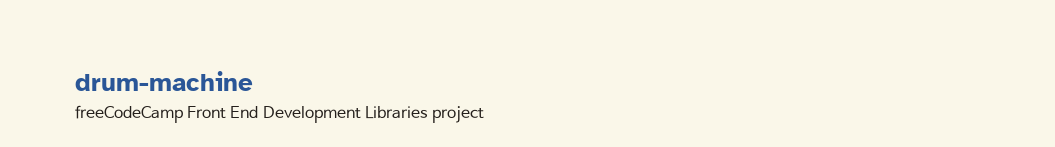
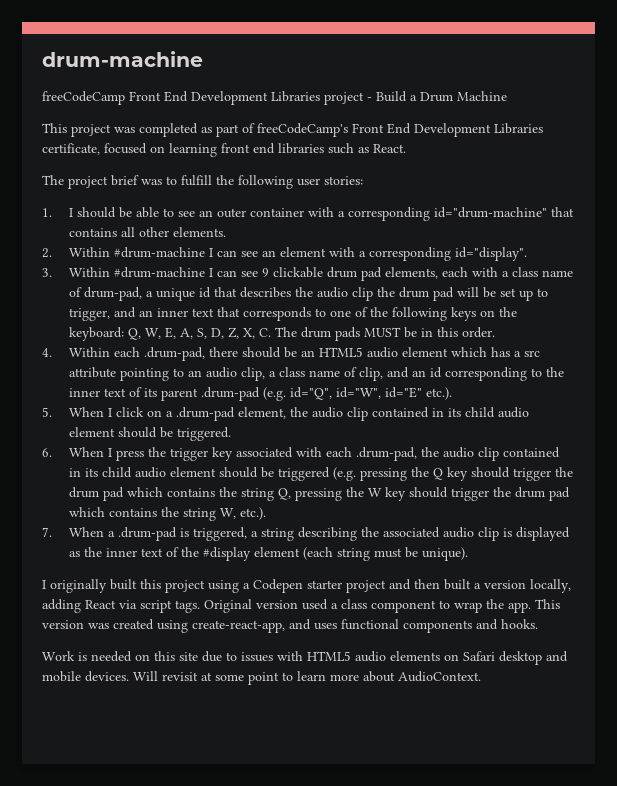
- freeCodeCamp Front End Development Libraries project
+ freeCodeCamp Front End Development Libraries project - Build a Drum Machine
+ This project was completed as part of freeCodeCamp's Front End Development Libraries certificate, focused on learning front end libraries such as React.
+ The project brief was to fulfill the following user stories:
+ 1. I should be able to see an outer container with a corresponding id="drum-machine" that contains all other elements.
+ 2. Within #drum-machine I can see an element with a corresponding id="display".
+ 3. Within #drum-machine I can see 9 clickable drum pad elements, each with a class name of drum-pad, a unique id that describes the audio clip the drum pad will be set up to trigger, and an inner text that corresponds to one of the following keys on the keyboard: Q, W, E, A, S, D, Z, X, C. The drum pads MUST be in this order.
+ 4. Within each .drum-pad, there should be an HTML5 audio element which has a src attribute pointing to an audio clip, a class name of clip, and an id corresponding to the inner text of its parent .drum-pad (e.g. id="Q", id="W", id="E" etc.).
+ 5. When I click on a .drum-pad element, the audio clip contained in its child audio element should be triggered.
+ 6. When I press the trigger key associated with each .drum-pad, the audio clip contained in its child audio element should be triggered (e.g. pressing the Q key should trigger the drum pad which contains the string Q, pressing the W key should trigger the drum pad which contains the string W, etc.).
+ 7. When a .drum-pad is triggered, a string describing the associated audio clip is displayed as the inner text of the #display element (each string must be unique).
+ I originally built this project using a Codepen starter project and then built a version locally, adding React via script tags. Original version used a class component to wrap the app. This version was created using create-react-app, and uses functional components and hooks.
+ Work is needed on this site due to issues with HTML5 audio elements on Safari desktop and mobile devices. Will revisit at some point to learn more about AudioContext.

